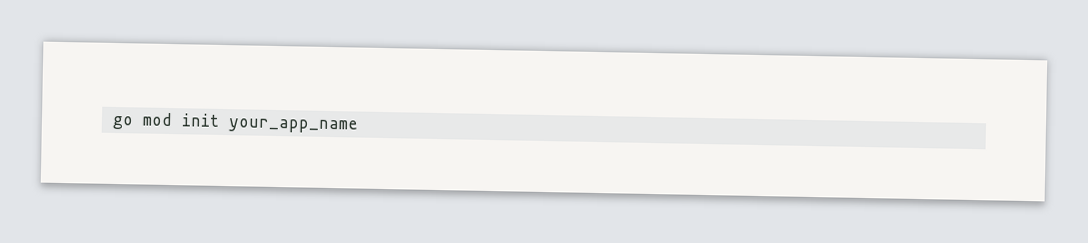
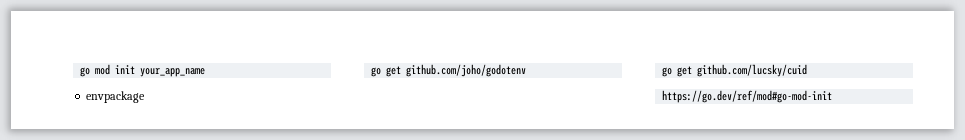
+ envpackage
+ go get github.com/joho/godotenv
+ go get github.com/lucsky/cuid
+ https://go.dev/ref/mod#go-mod-init

